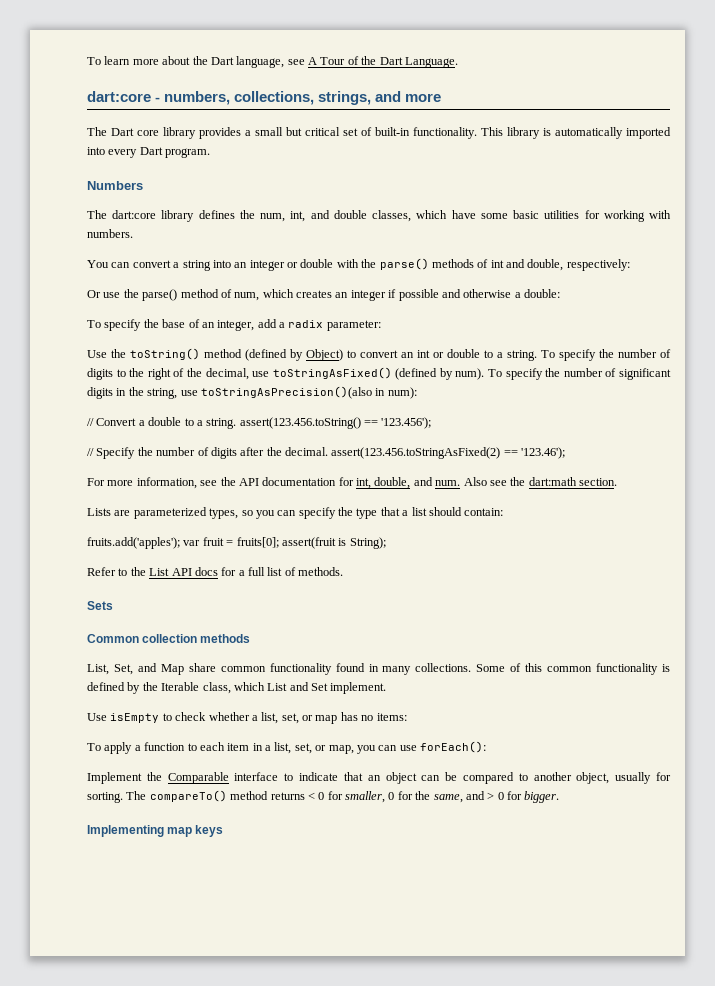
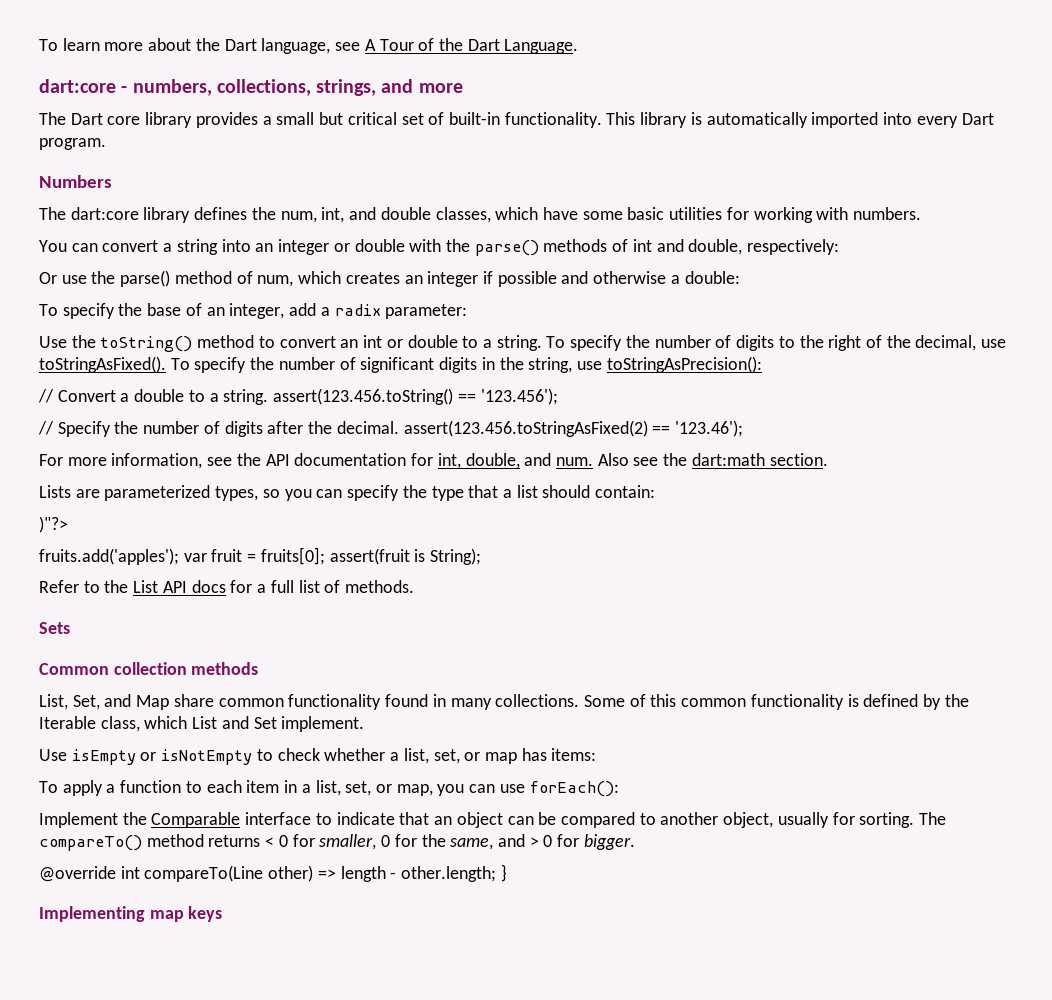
- Use the toString() method (defined by Object) to convert an int or double to a string.
+ Use the toString() method to convert an int or double to a string.
- To specify the number of digits to the right of the decimal, use toStringAsFixed() (defined by num).
+ To specify the number of digits to the right of the decimal, use toStringAsFixed().
- To specify the number of significant digits in the string, use toStringAsPrecision()(also in num):
+ To specify the number of significant digits in the string, use toStringAsPrecision():
+ )"?>
- Use isEmpty to check whether a list, set, or map has no items:
+ Use isEmpty or isNotEmpty to check whether a list, set, or map has items:
+ @override int compareTo(Line other) => length - other.length; }

